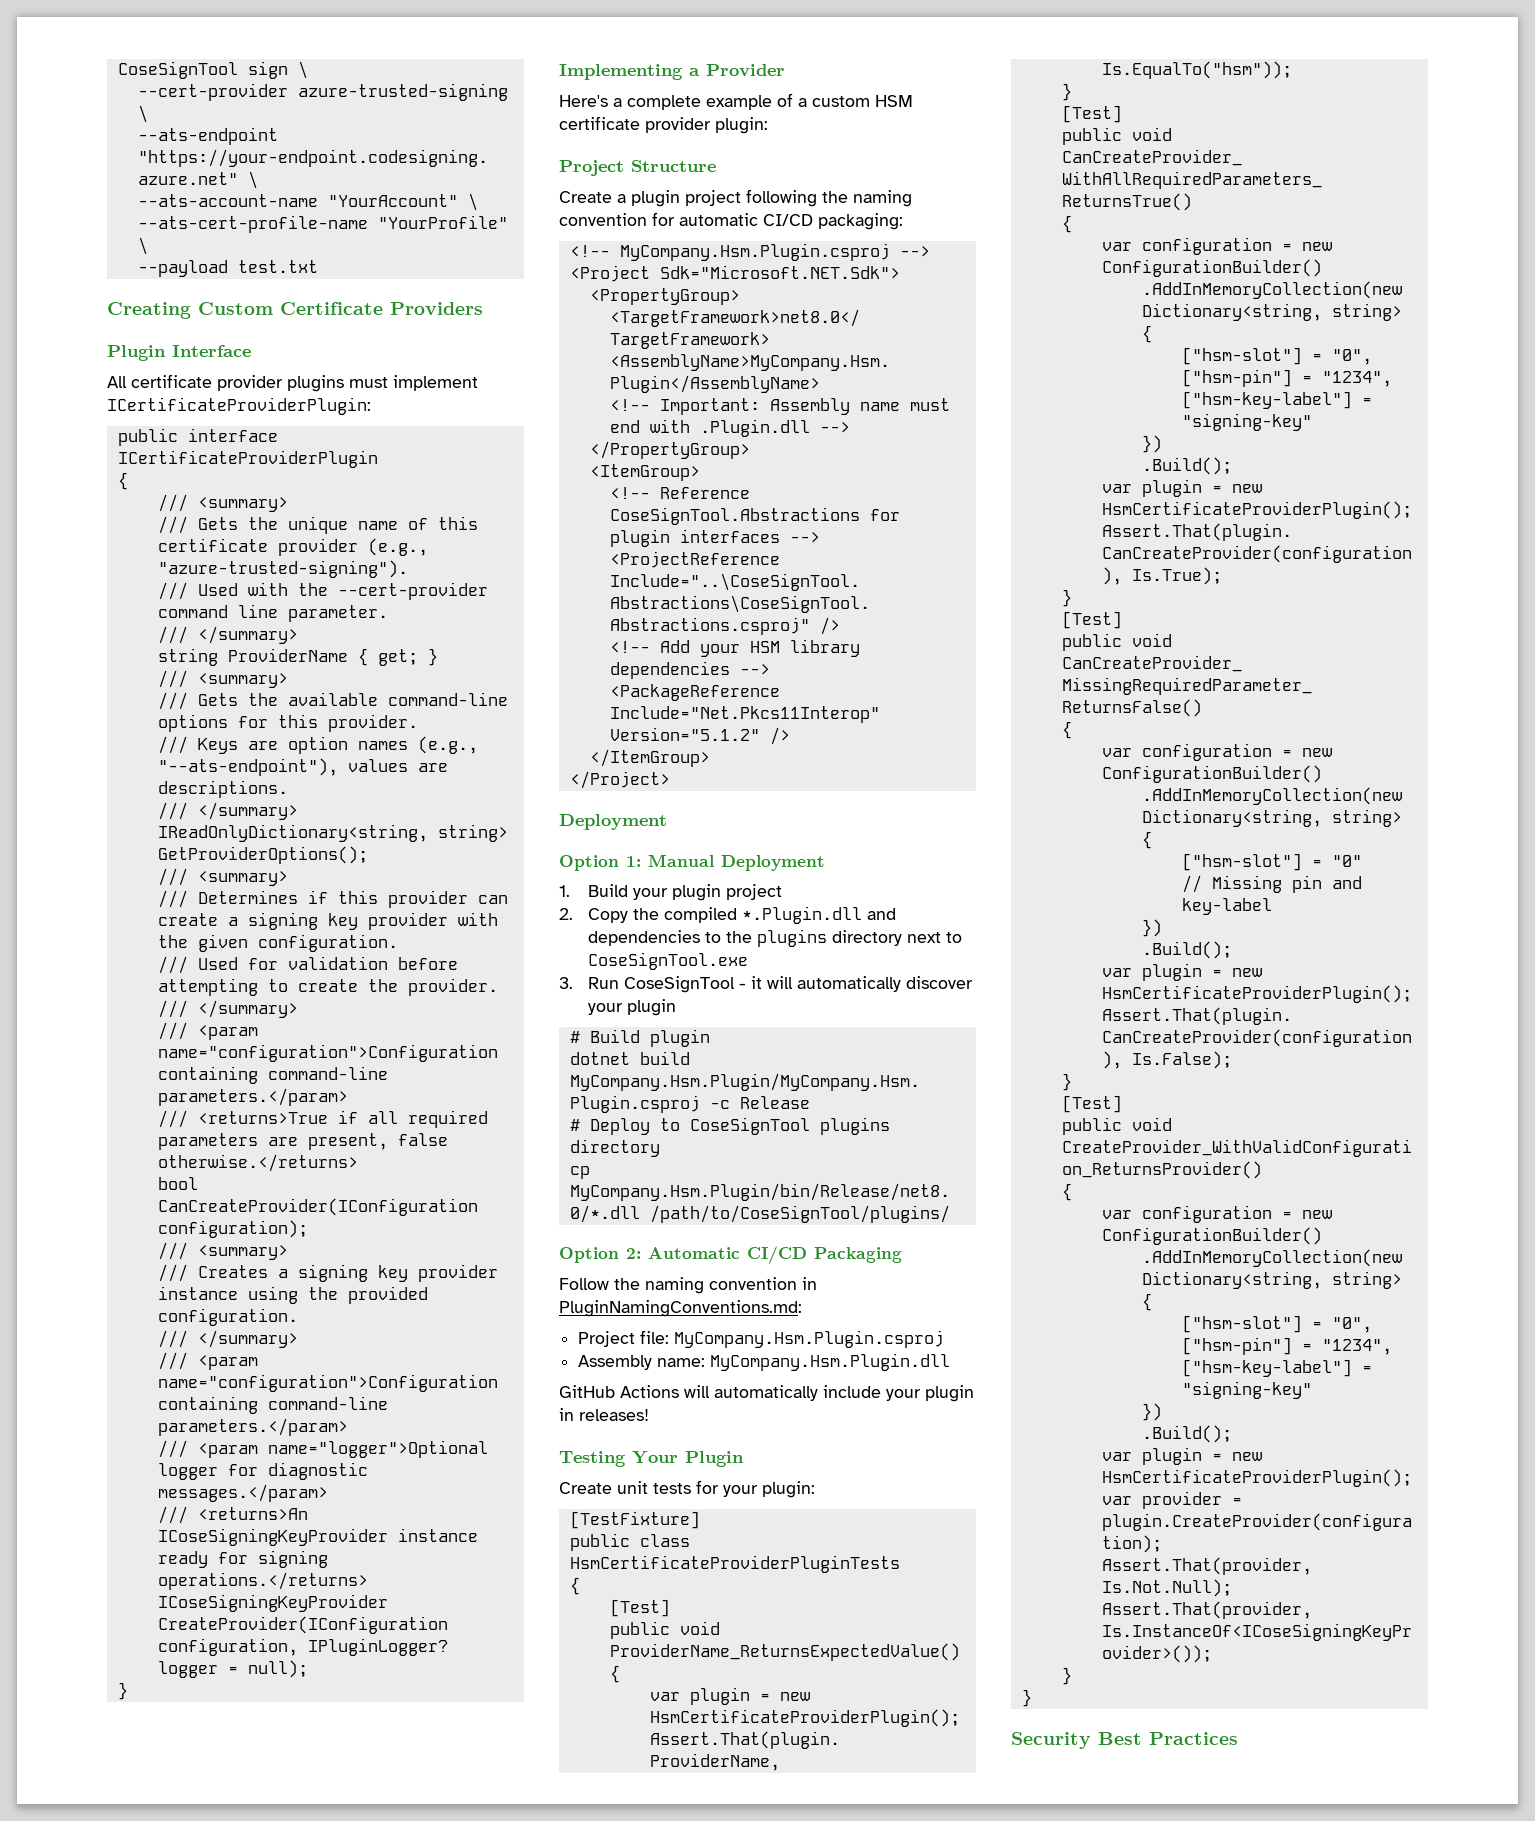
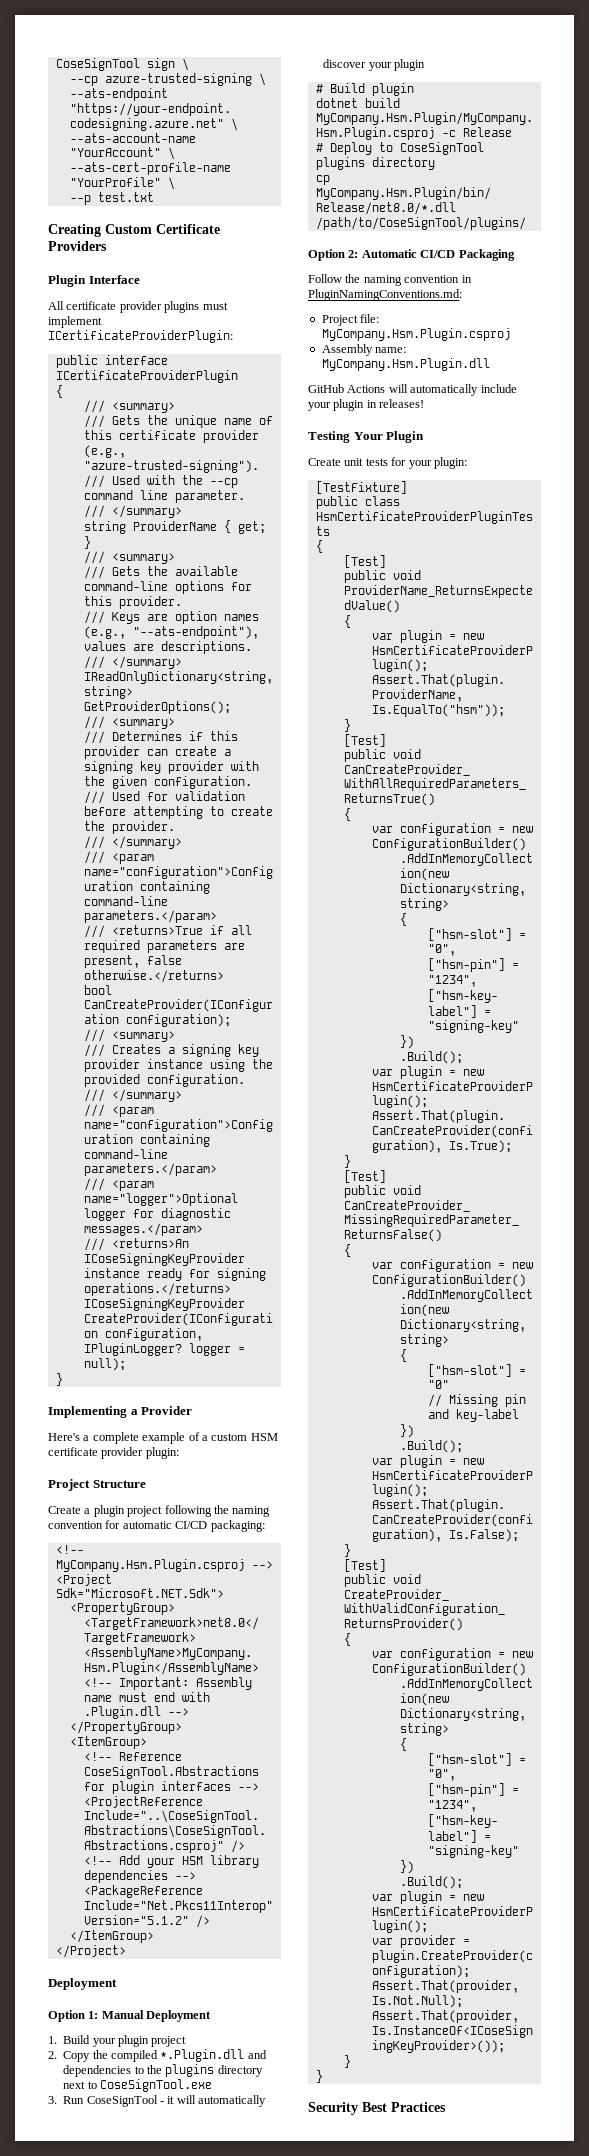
- --cert-provider azure-trusted-signing \
+ --cp azure-trusted-signing \
- --payload test.txt
+ --p test.txt
- /// Used with the --cert-provider command line parameter.
+ /// Used with the --cp command line parameter.

